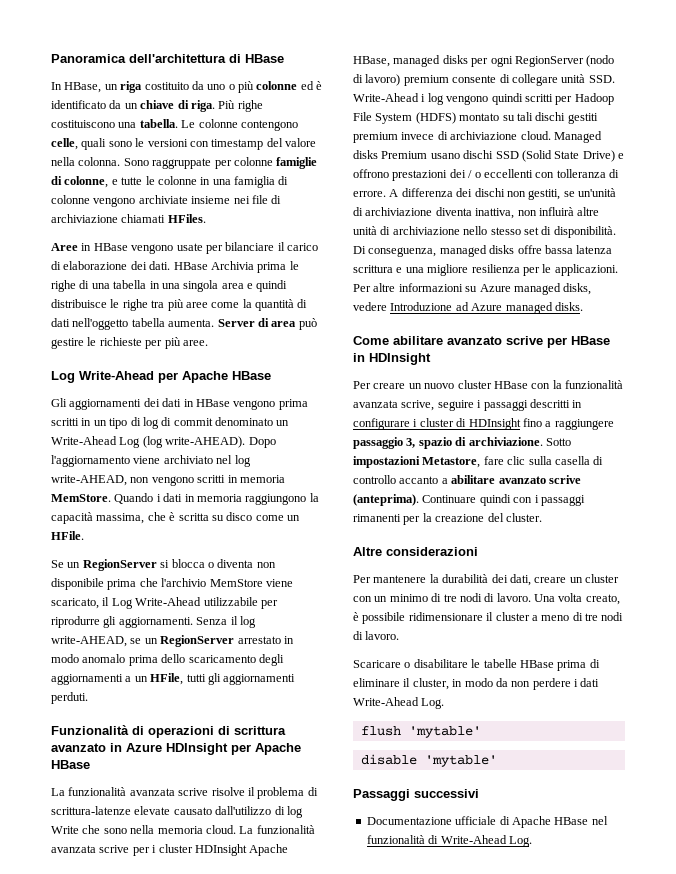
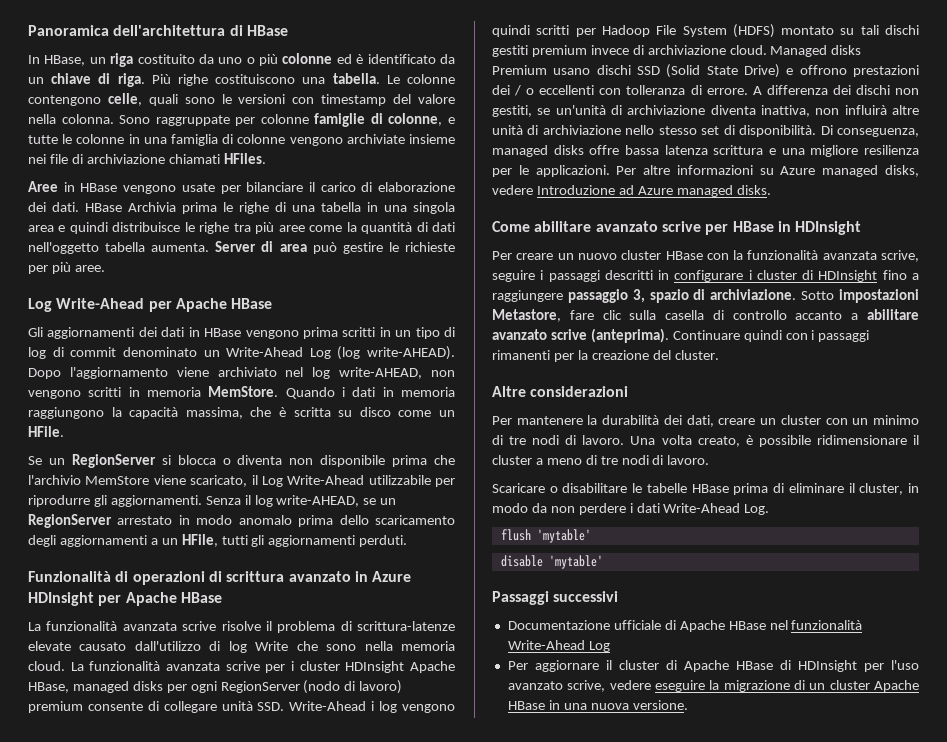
- Documentazione ufficiale di Apache HBase nel funzionalità di Write-Ahead Log.
+ Documentazione ufficiale di Apache HBase nel funzionalità Write-Ahead Log
+ Per aggiornare il cluster di Apache HBase di HDInsight per l'uso avanzato scrive, vedere eseguire la migrazione di un cluster Apache HBase in una nuova versione.

